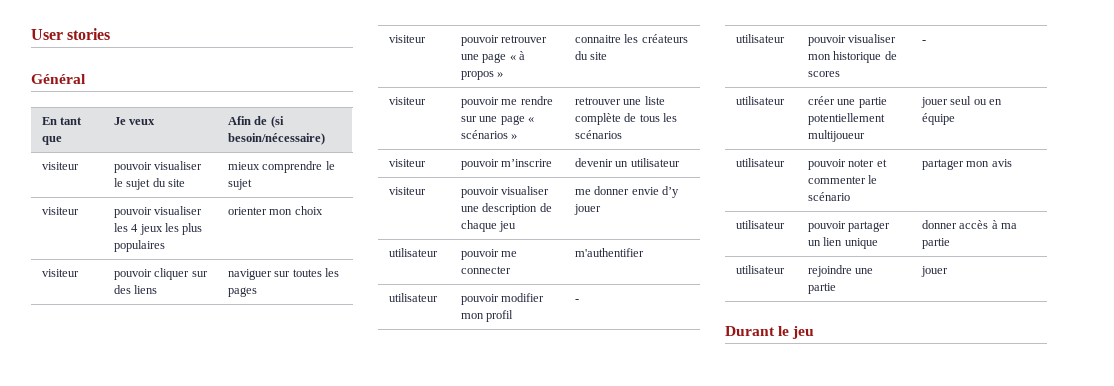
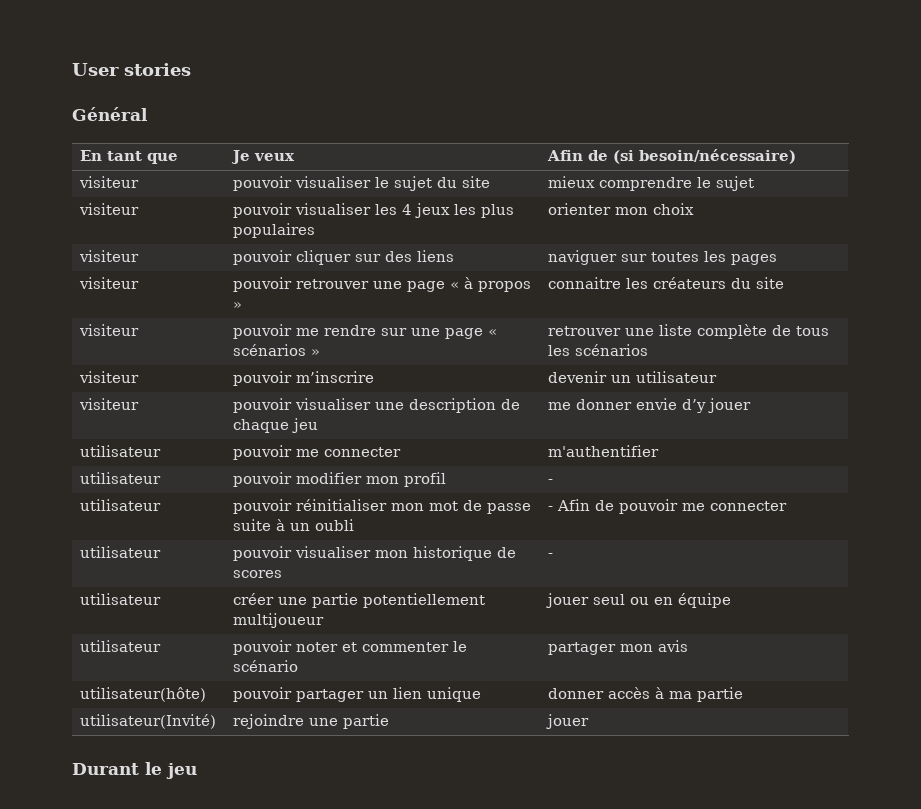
+ utilisateur | pouvoir réinitialiser mon mot de passe suite à un oubli | - Afin de pouvoir me connecter
- utilisateur | pouvoir partager un lien unique | donner accès à ma partie
+ utilisateur(hôte) | pouvoir partager un lien unique | donner accès à ma partie
- utilisateur | rejoindre une partie | jouer
+ utilisateur(Invité) | rejoindre une partie | jouer

